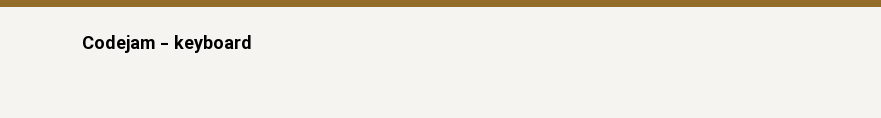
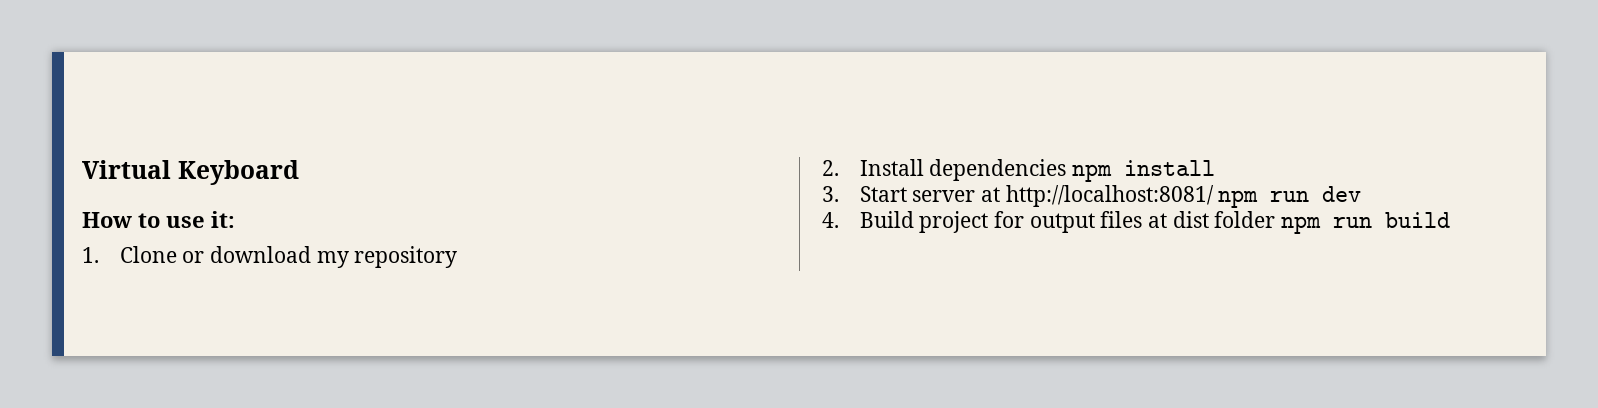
- Codejam - keyboard
+ Virtual Keyboard
+ How to use it:
+ 1. Clone or download my repository
+ 2. Install dependencies npm install
+ 3. Start server at http://localhost:8081/ npm run dev
+ 4. Build project for output files at dist folder npm run build

